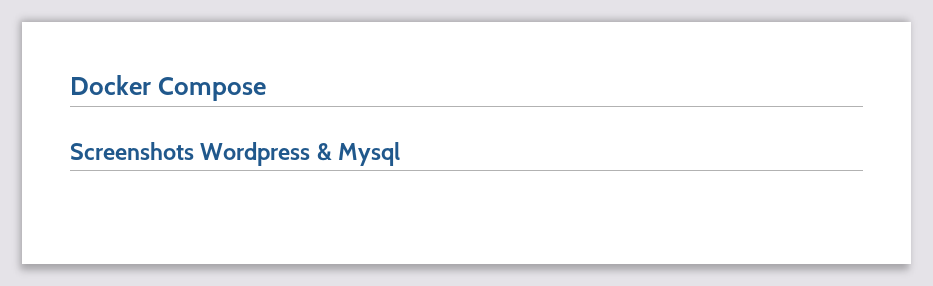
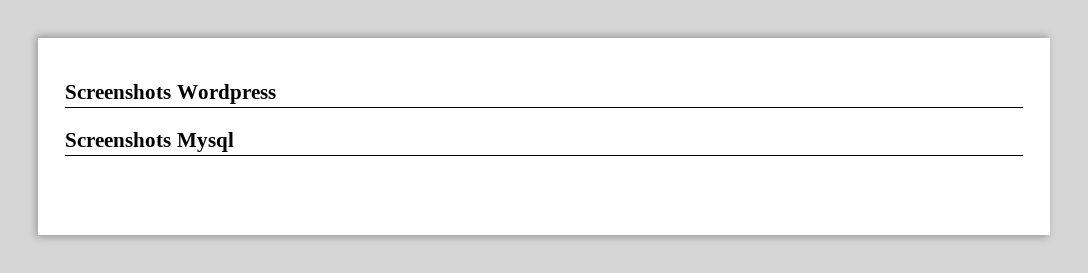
- Docker Compose
- Screenshots Wordpress & Mysql
+ Screenshots Wordpress
+ Screenshots Mysql

